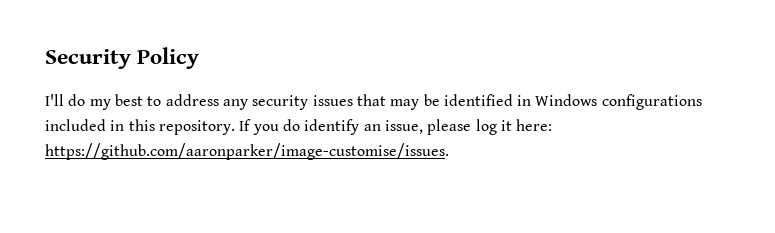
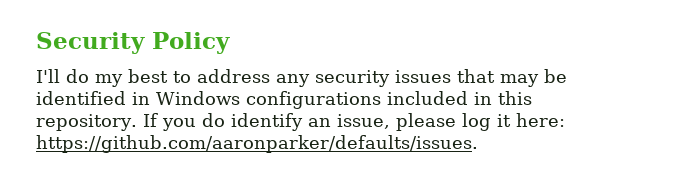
- If you do identify an issue, please log it here: https://github.com/aaronparker/image-customise/issues.
+ If you do identify an issue, please log it here: https://github.com/aaronparker/defaults/issues.

